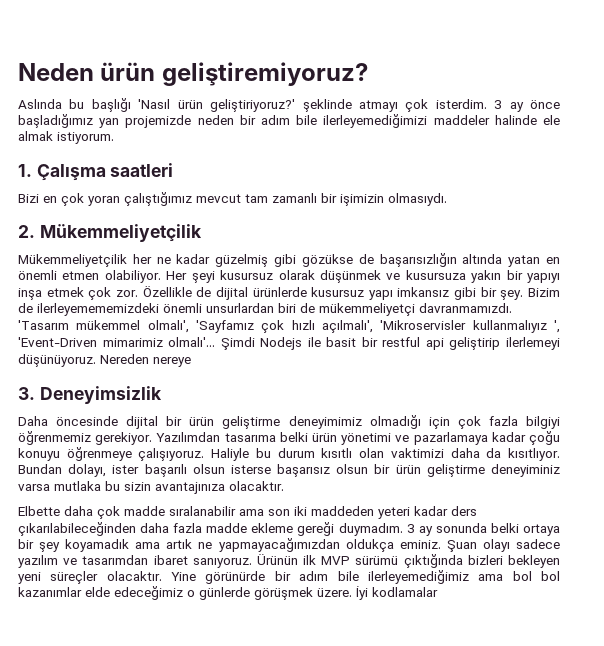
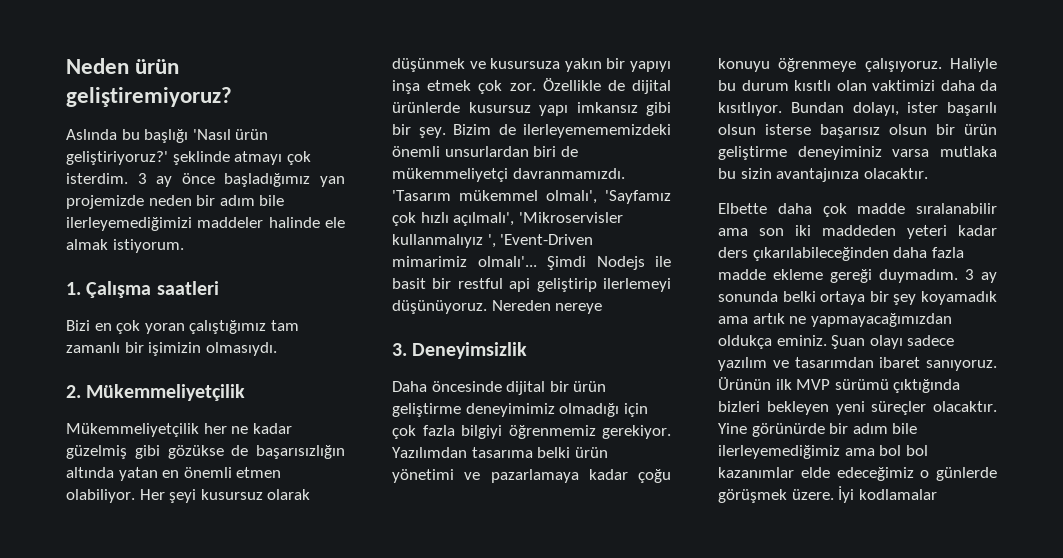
- Bizi en çok yoran çalıştığımız mevcut tam zamanlı bir işimizin olmasıydı.
+ Bizi en çok yoran çalıştığımız tam zamanlı bir işimizin olmasıydı.

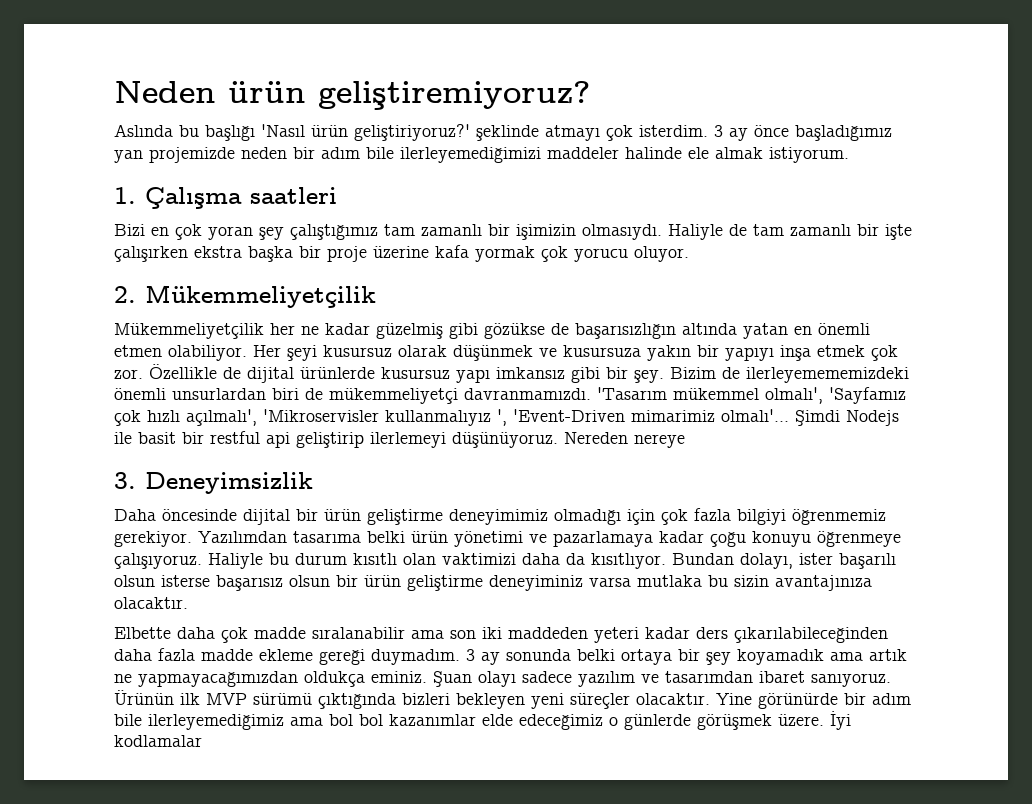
- Bizi en çok yoran çalıştığımız tam zamanlı bir işimizin olmasıydı.
+ Bizi en çok yoran şey çalıştığımız tam zamanlı bir işimizin olmasıydı. Haliyle de tam zamanlı bir işte çalışırken ekstra başka bir proje üzerine kafa yormak çok yorucu oluyor.

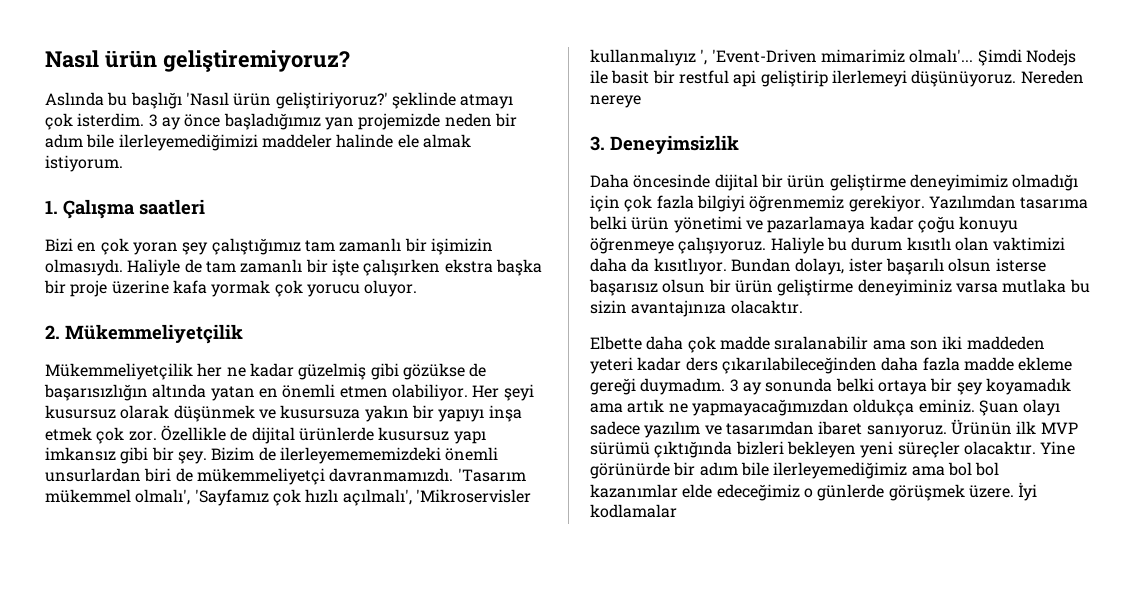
- Neden ürün geliştiremiyoruz?
+ Nasıl ürün geliştiremiyoruz?

